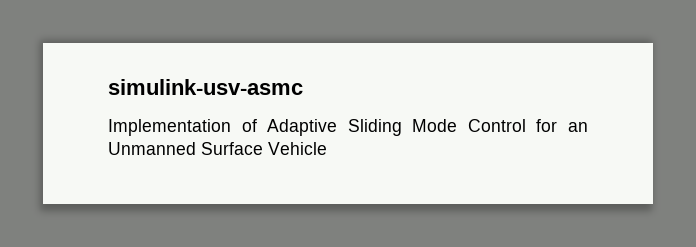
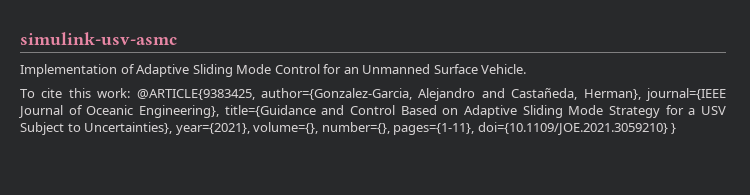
- Implementation of Adaptive Sliding Mode Control for an Unmanned Surface Vehicle
+ Implementation of Adaptive Sliding Mode Control for an Unmanned Surface Vehicle.
+ To cite this work: @ARTICLE{9383425, author={Gonzalez-Garcia, Alejandro and Castañeda, Herman}, journal={IEEE Journal of Oceanic Engineering}, title={Guidance and Control Based on Adaptive Sliding Mode Strategy for a USV Subject to Uncertainties}, year={2021}, volume={}, number={}, pages={1-11}, doi={10.1109/JOE.2021.3059210} }

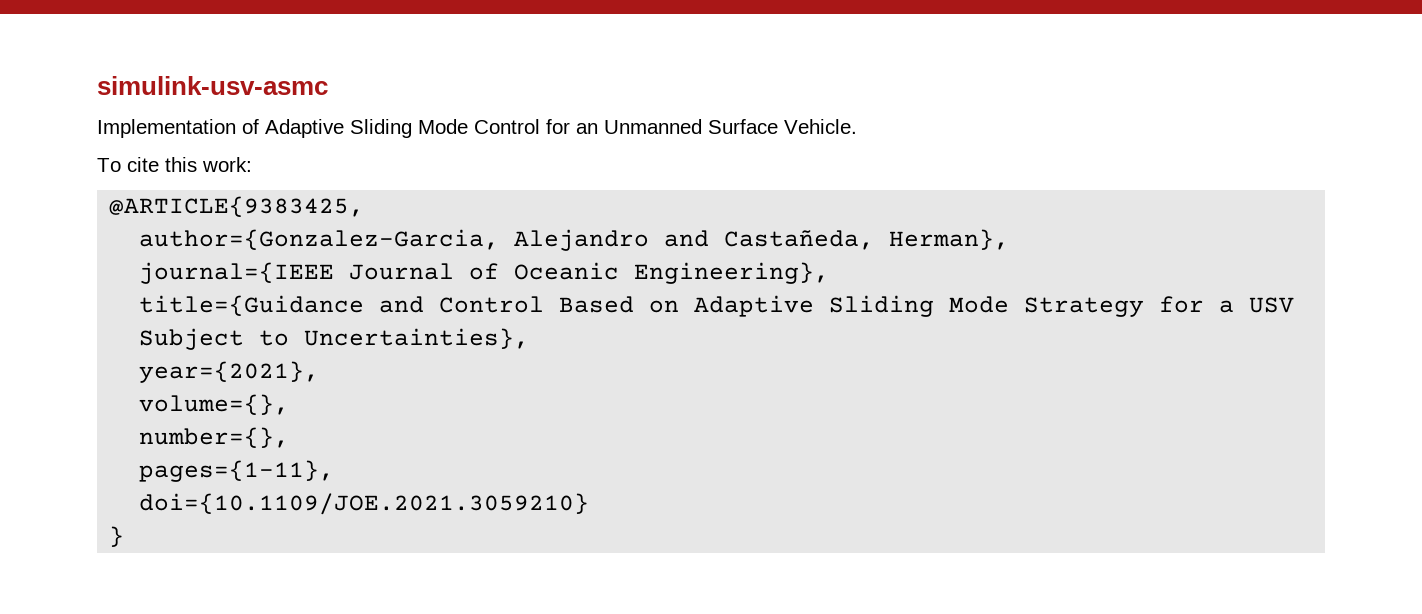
- To cite this work: @ARTICLE{9383425, author={Gonzalez-Garcia, Alejandro and Castañeda, Herman}, journal={IEEE Journal of Oceanic Engineering}, title={Guidance and Control Based on Adaptive Sliding Mode Strategy for a USV Subject to Uncertainties}, year={2021}, volume={}, number={}, pages={1-11}, doi={10.1109/JOE.2021.3059210} }
+ To cite this work:
+ @ARTICLE{9383425,
+ author={Gonzalez-Garcia, Alejandro and Castañeda, Herman},
+ journal={IEEE Journal of Oceanic Engineering},
+ title={Guidance and Control Based on Adaptive Sliding Mode Strategy for a USV Subject to Uncertainties},
+ year={2021},
+ volume={},
+ number={},
+ pages={1-11},
+ doi={10.1109/JOE.2021.3059210}
+ }

